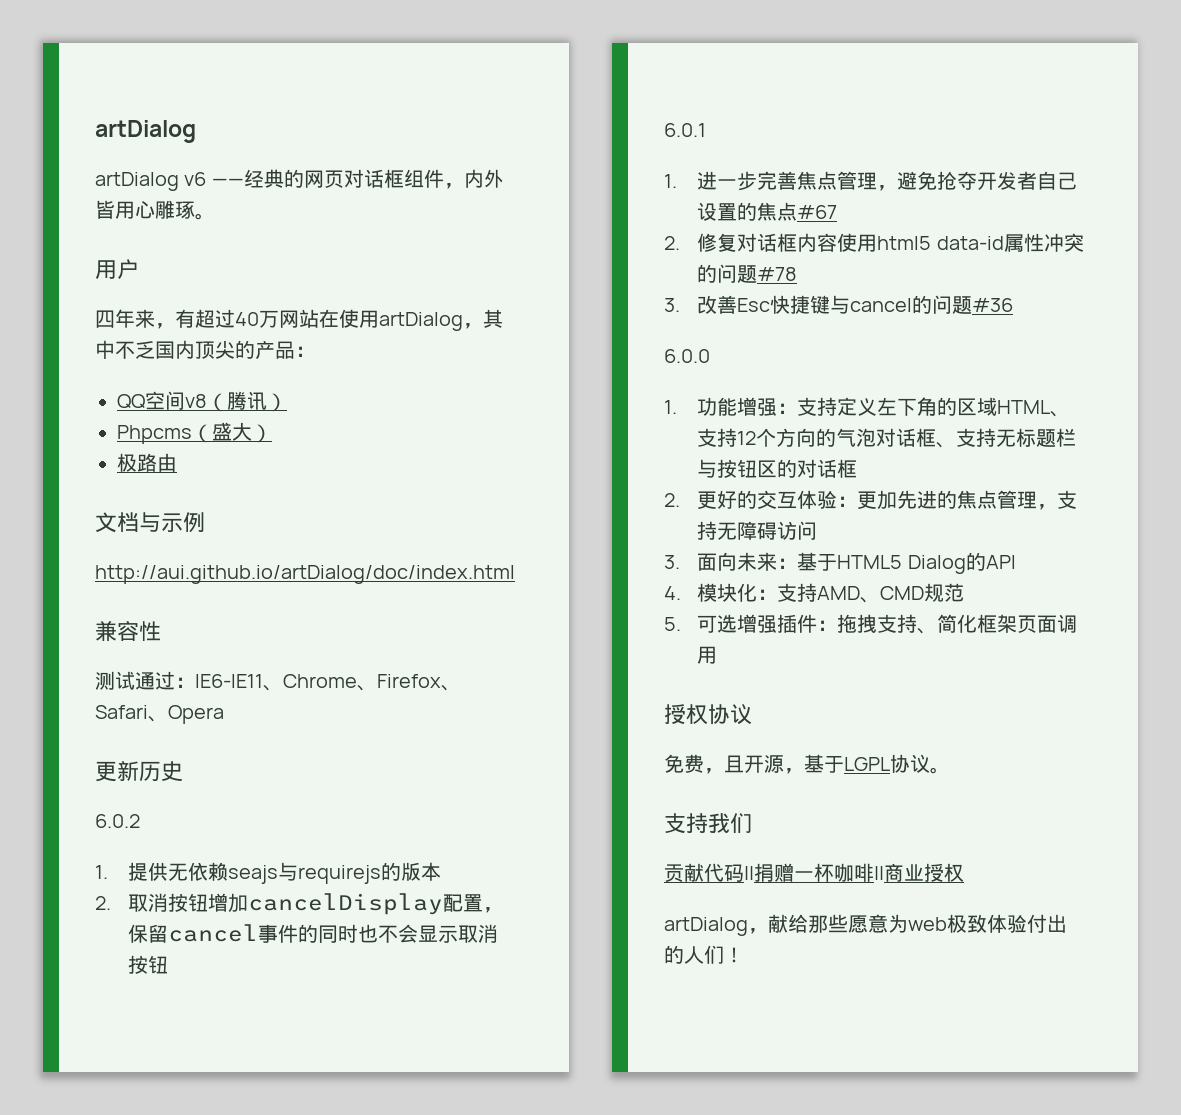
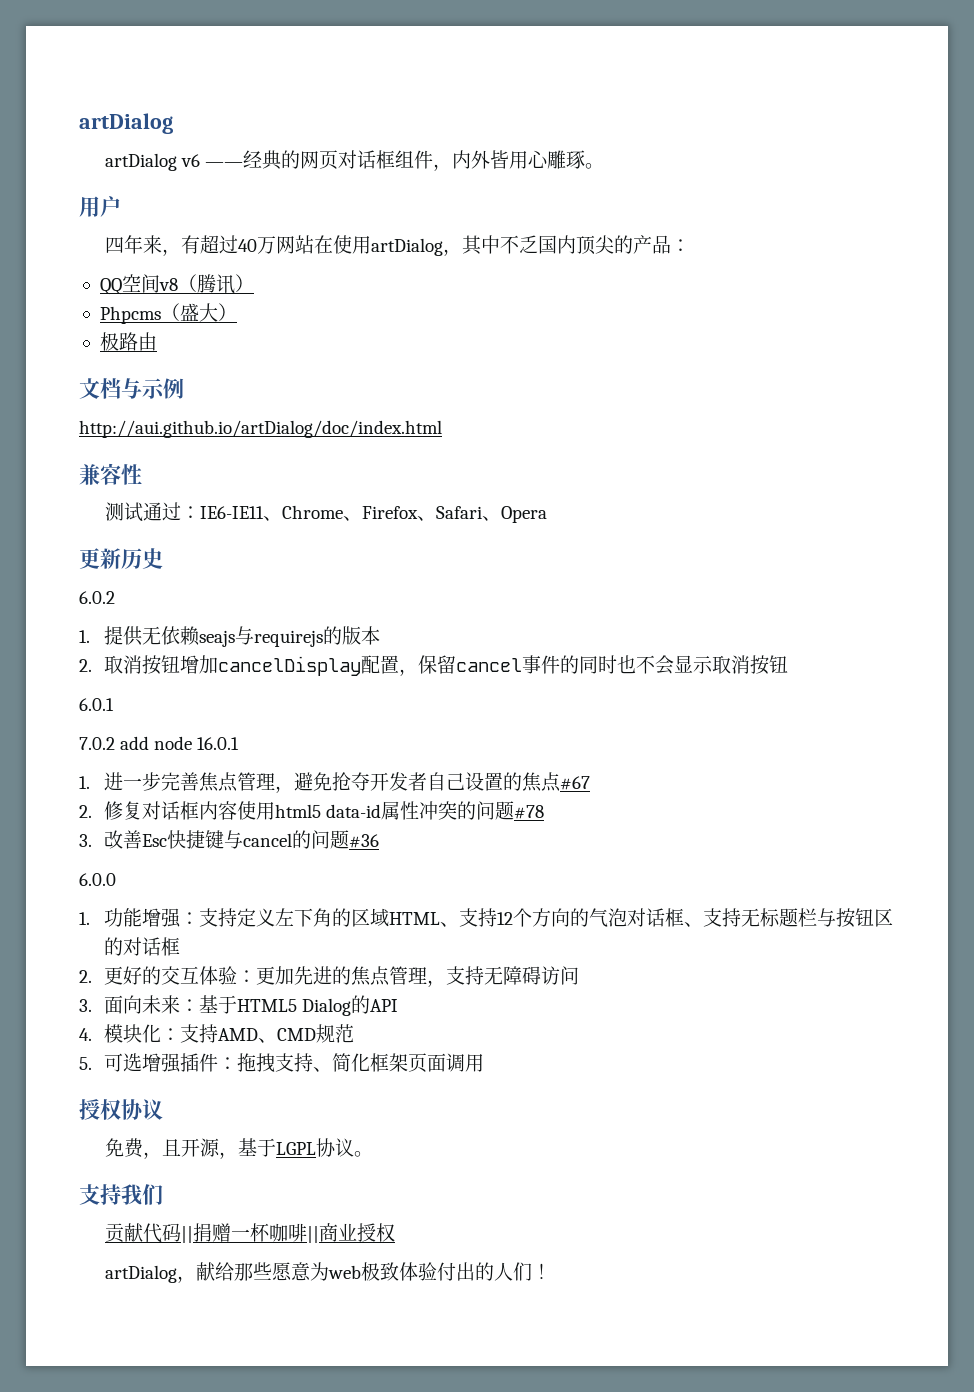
+ 7.0.2 add node 16.0.1

